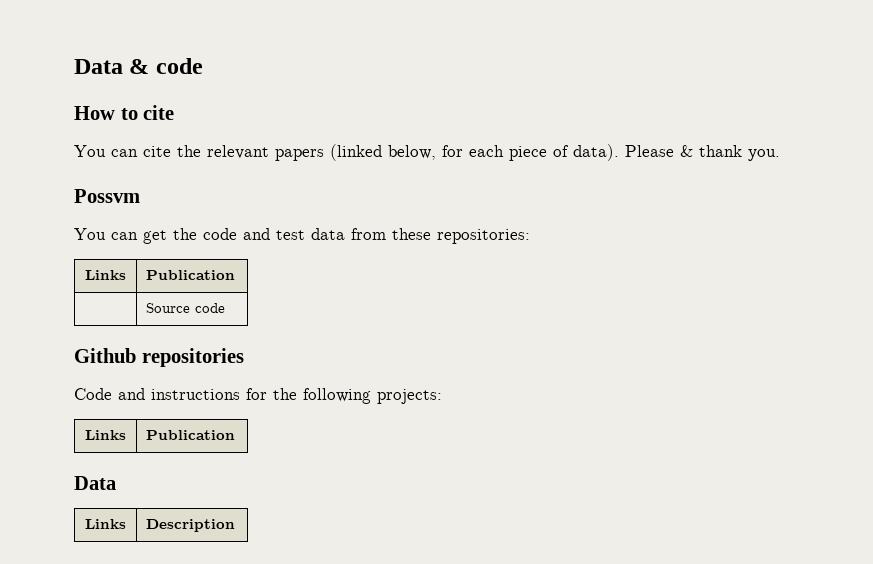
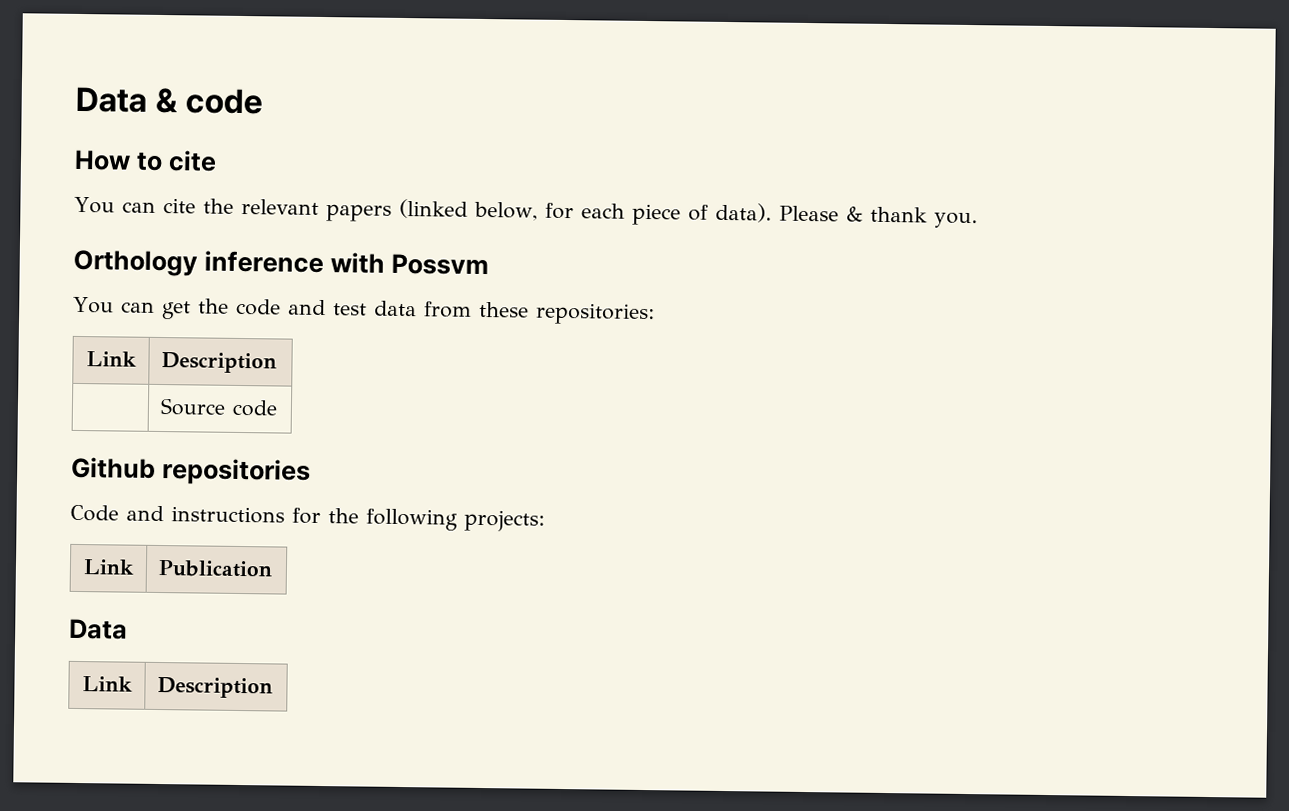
- Possvm
+ Orthology inference with Possvm
  You can get the code and test data from these repositories:
- Links | Publication
+ Link | Description
  Code and instructions for the following projects:
- Links | Publication
+ Link | Publication
  Data
- Links | Description
+ Link | Description

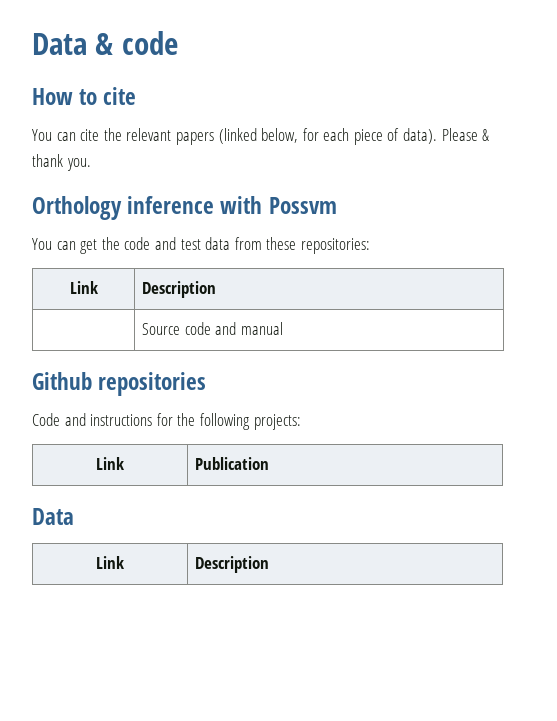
- | Source code
+ | Source code and manual

